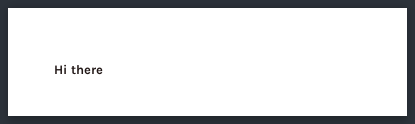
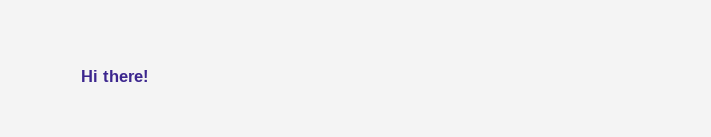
- Hi there
+ Hi there!

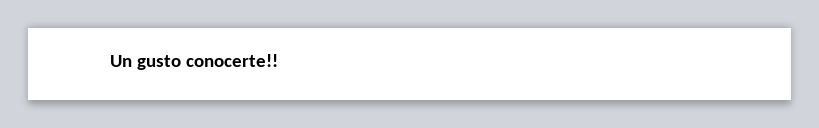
- Hi there!
+ Un gusto conocerte!!

